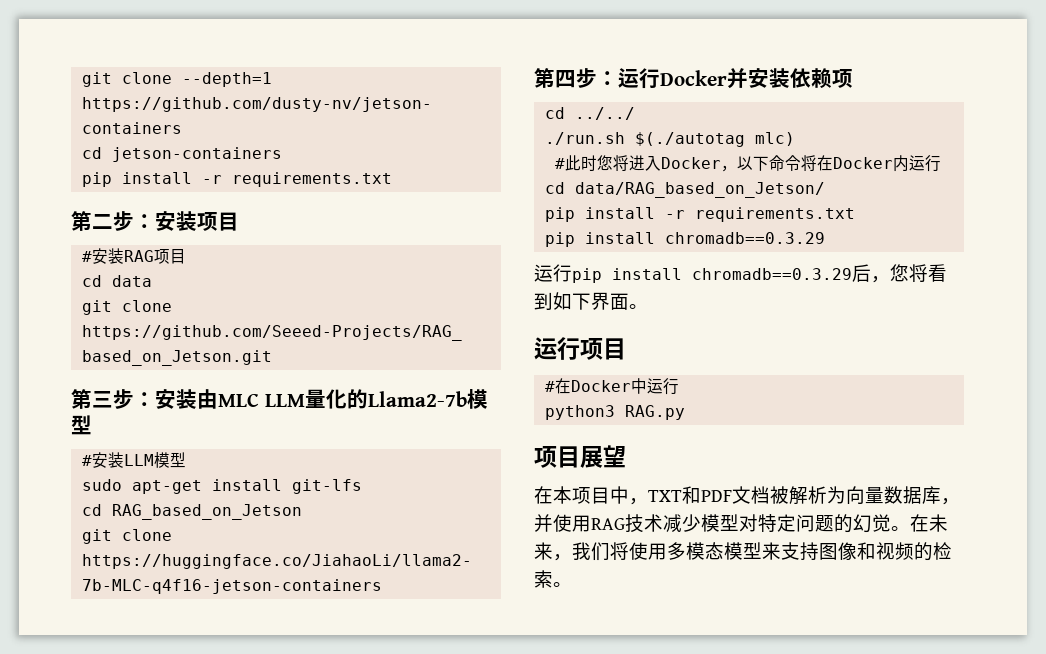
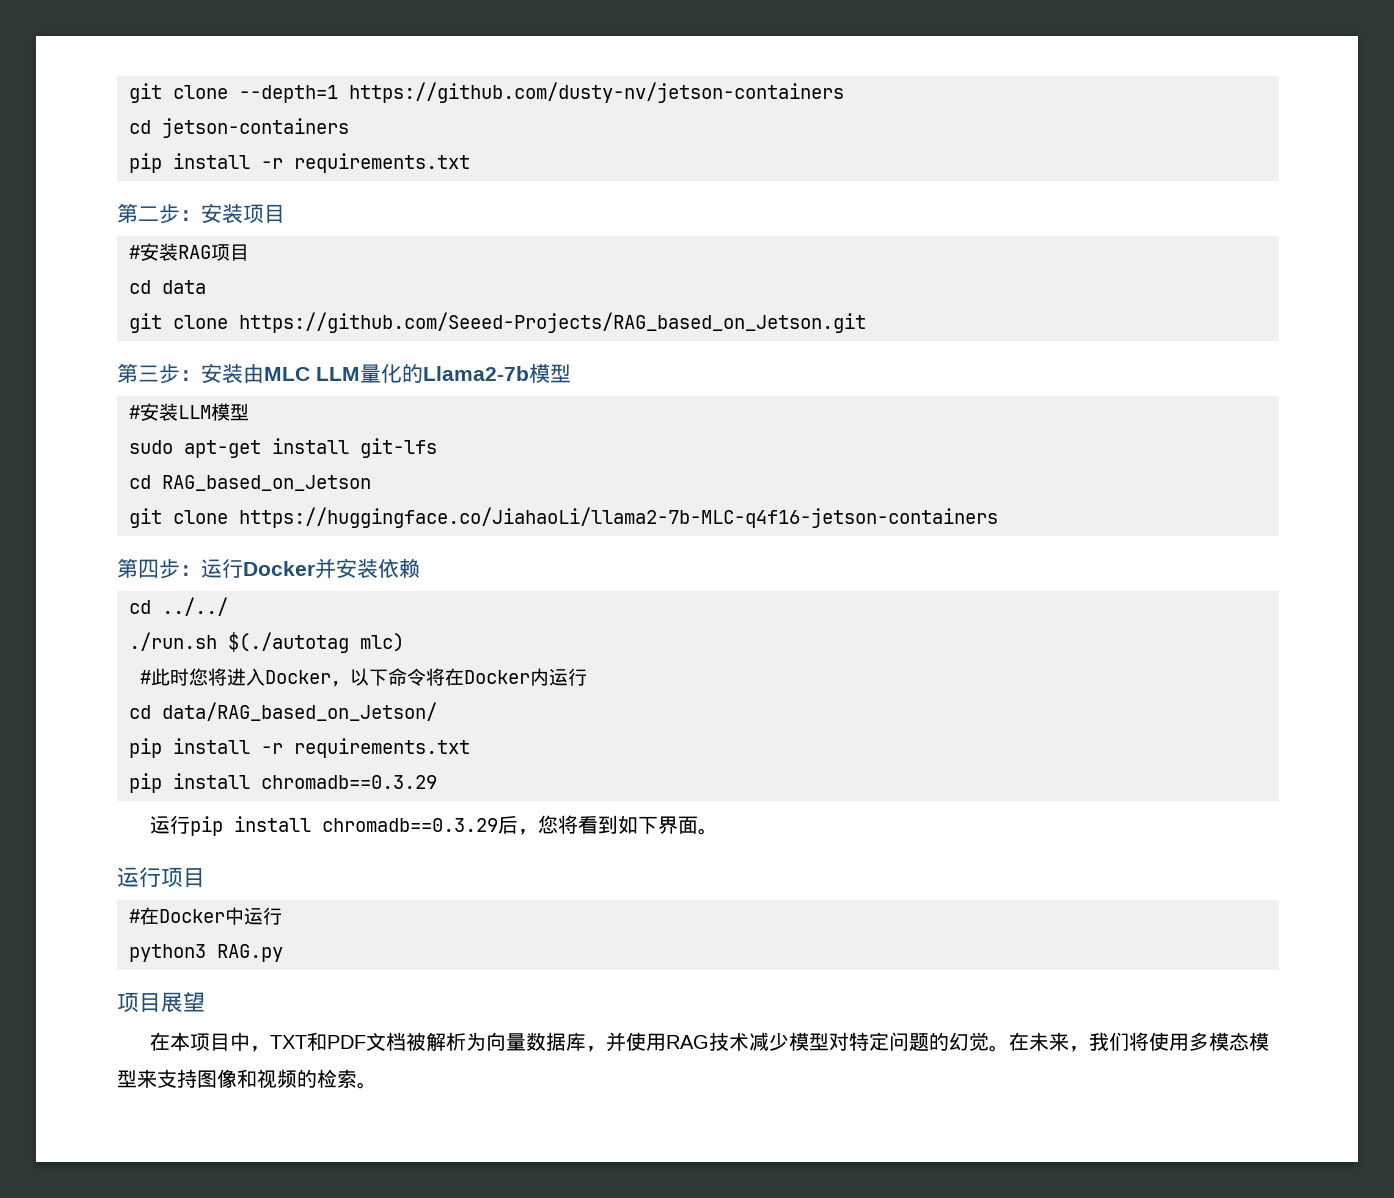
- 第四步：运行Docker并安装依赖项
+ 第四步：运行Docker并安装依赖

